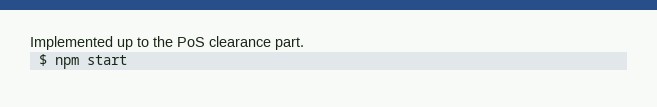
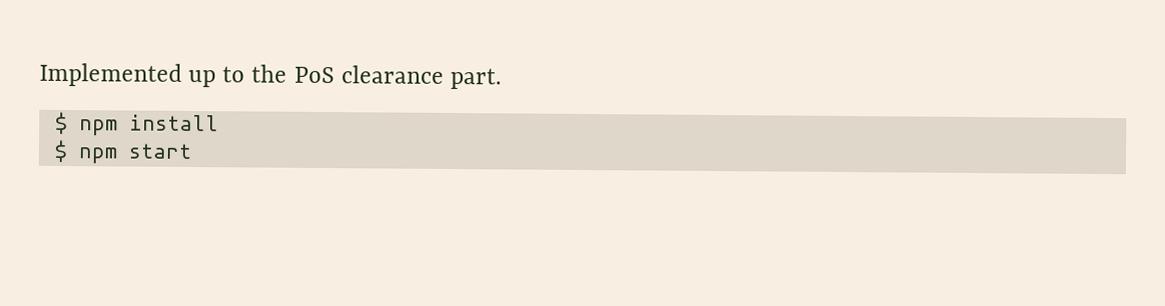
+ $ npm install

